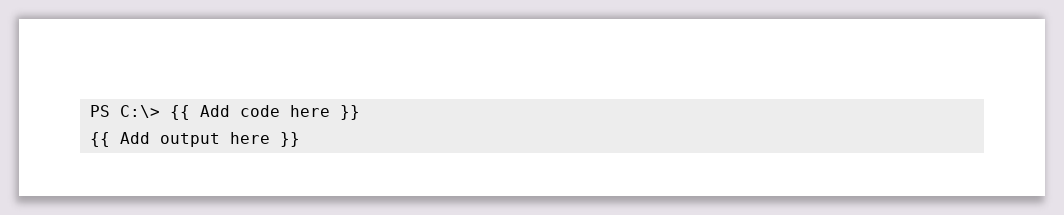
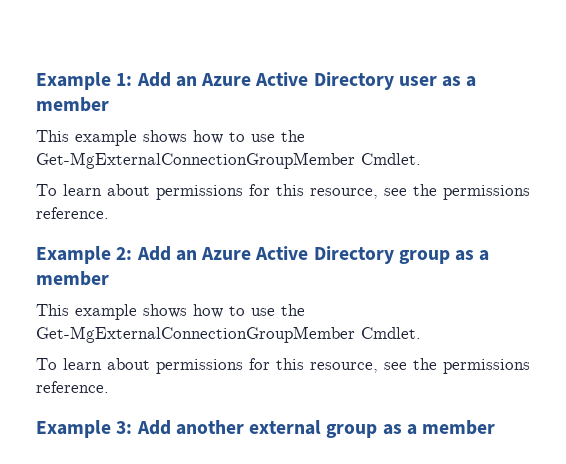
- PS C:\> {{ Add code here }}
- {{ Add output here }}
+ Example 1: Add an Azure Active Directory user as a member
+ This example shows how to use the Get-MgExternalConnectionGroupMember Cmdlet.
+ To learn about permissions for this resource, see the permissions reference.
+ Example 2: Add an Azure Active Directory group as a member
+ This example shows how to use the Get-MgExternalConnectionGroupMember Cmdlet.
+ To learn about permissions for this resource, see the permissions reference.
+ Example 3: Add another external group as a member

